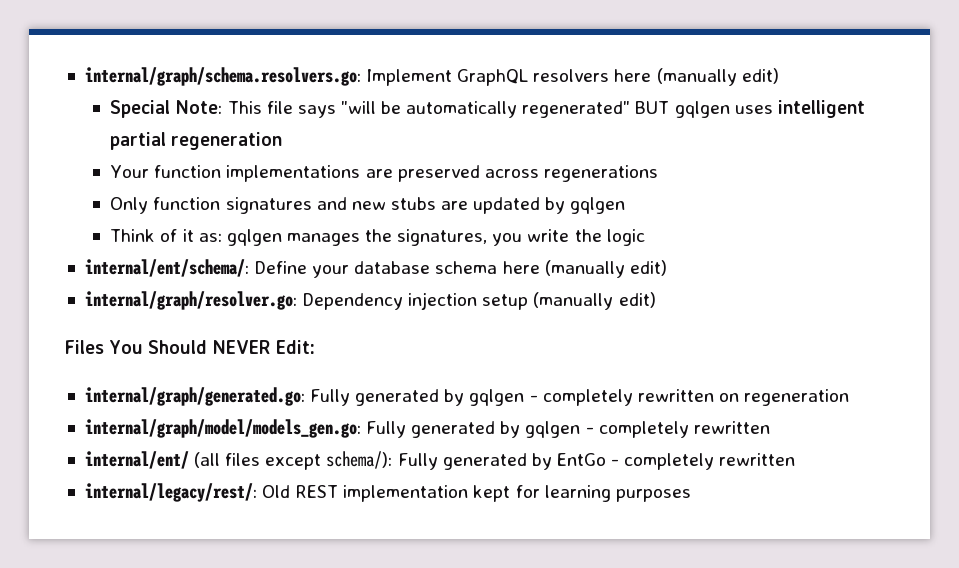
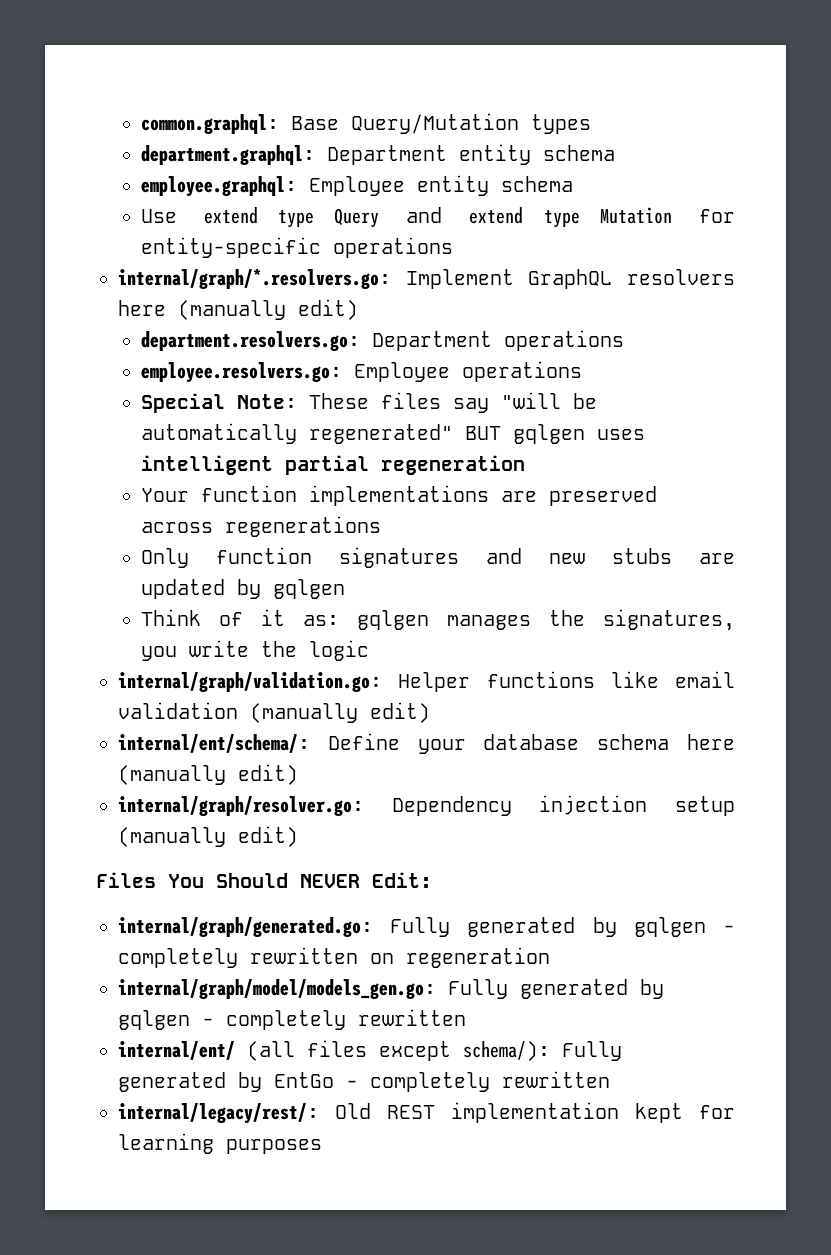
- internal/graph/schema.resolvers.go: Implement GraphQL resolvers here (manually edit)
+ common.graphql: Base Query/Mutation types
+ department.graphql: Department entity schema
+ employee.graphql: Employee entity schema
+ Use extend type Query and extend type Mutation for entity-specific operations
+ internal/graph/*.resolvers.go: Implement GraphQL resolvers here (manually edit)
+ department.resolvers.go: Department operations
+ employee.resolvers.go: Employee operations
- Special Note: This file says "will be automatically regenerated" BUT gqlgen uses intelligent partial regeneration
+ Special Note: These files say "will be automatically regenerated" BUT gqlgen uses intelligent partial regeneration
+ internal/graph/validation.go: Helper functions like email validation (manually edit)

